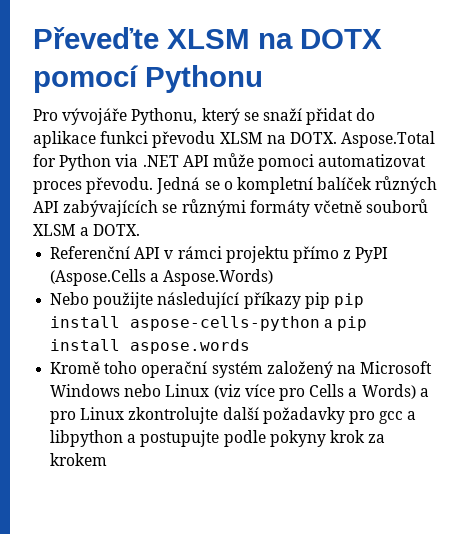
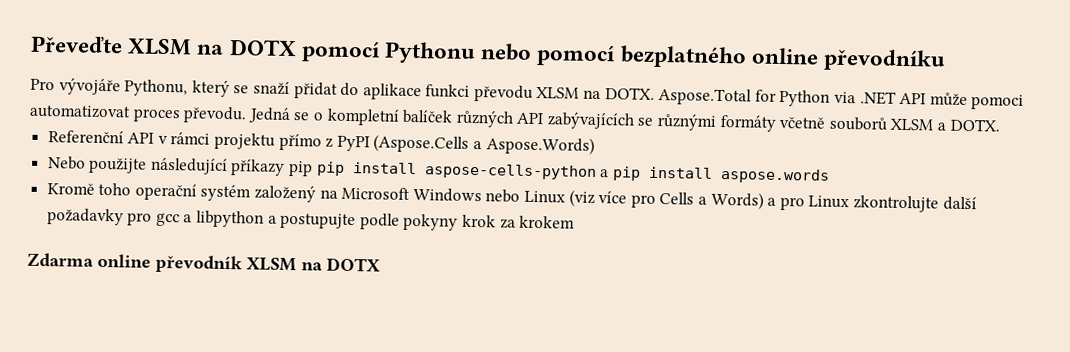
- Převeďte XLSM na DOTX pomocí Pythonu
+ Převeďte XLSM na DOTX pomocí Pythonu nebo pomocí bezplatného online převodníku
+ Zdarma online převodník XLSM na DOTX

